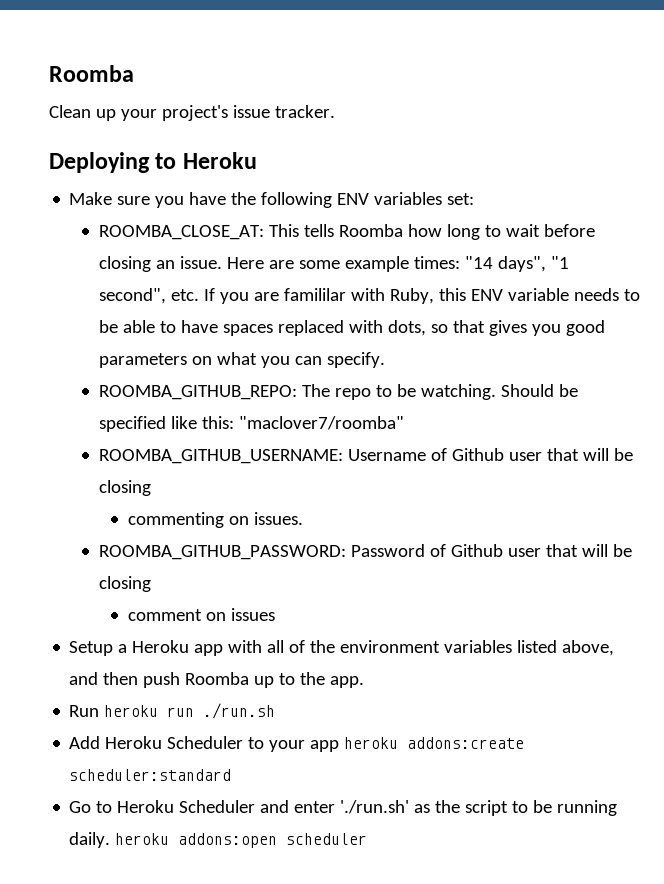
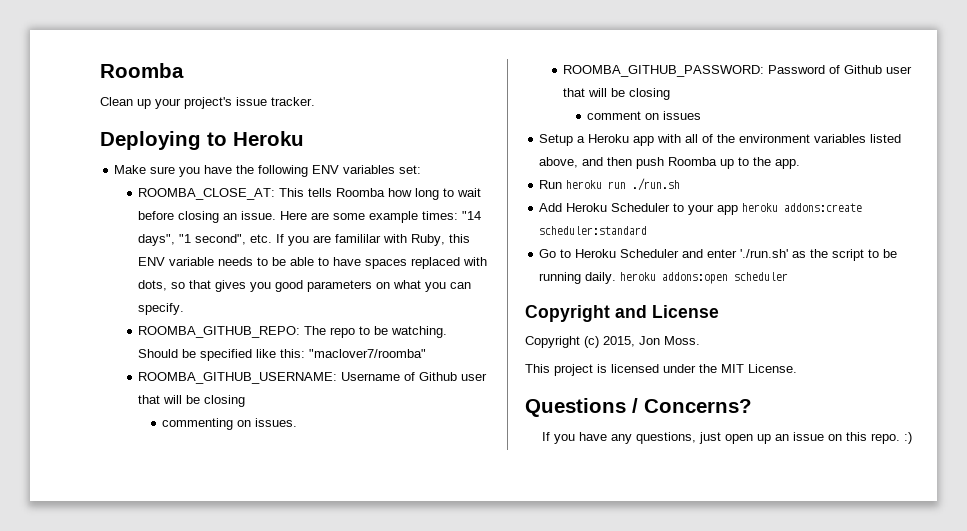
+ Copyright and License
+ Copyright (c) 2015, Jon Moss.
+ This project is licensed under the MIT License.
+ Questions / Concerns?
+ If you have any questions, just open up an issue on this repo. :)

